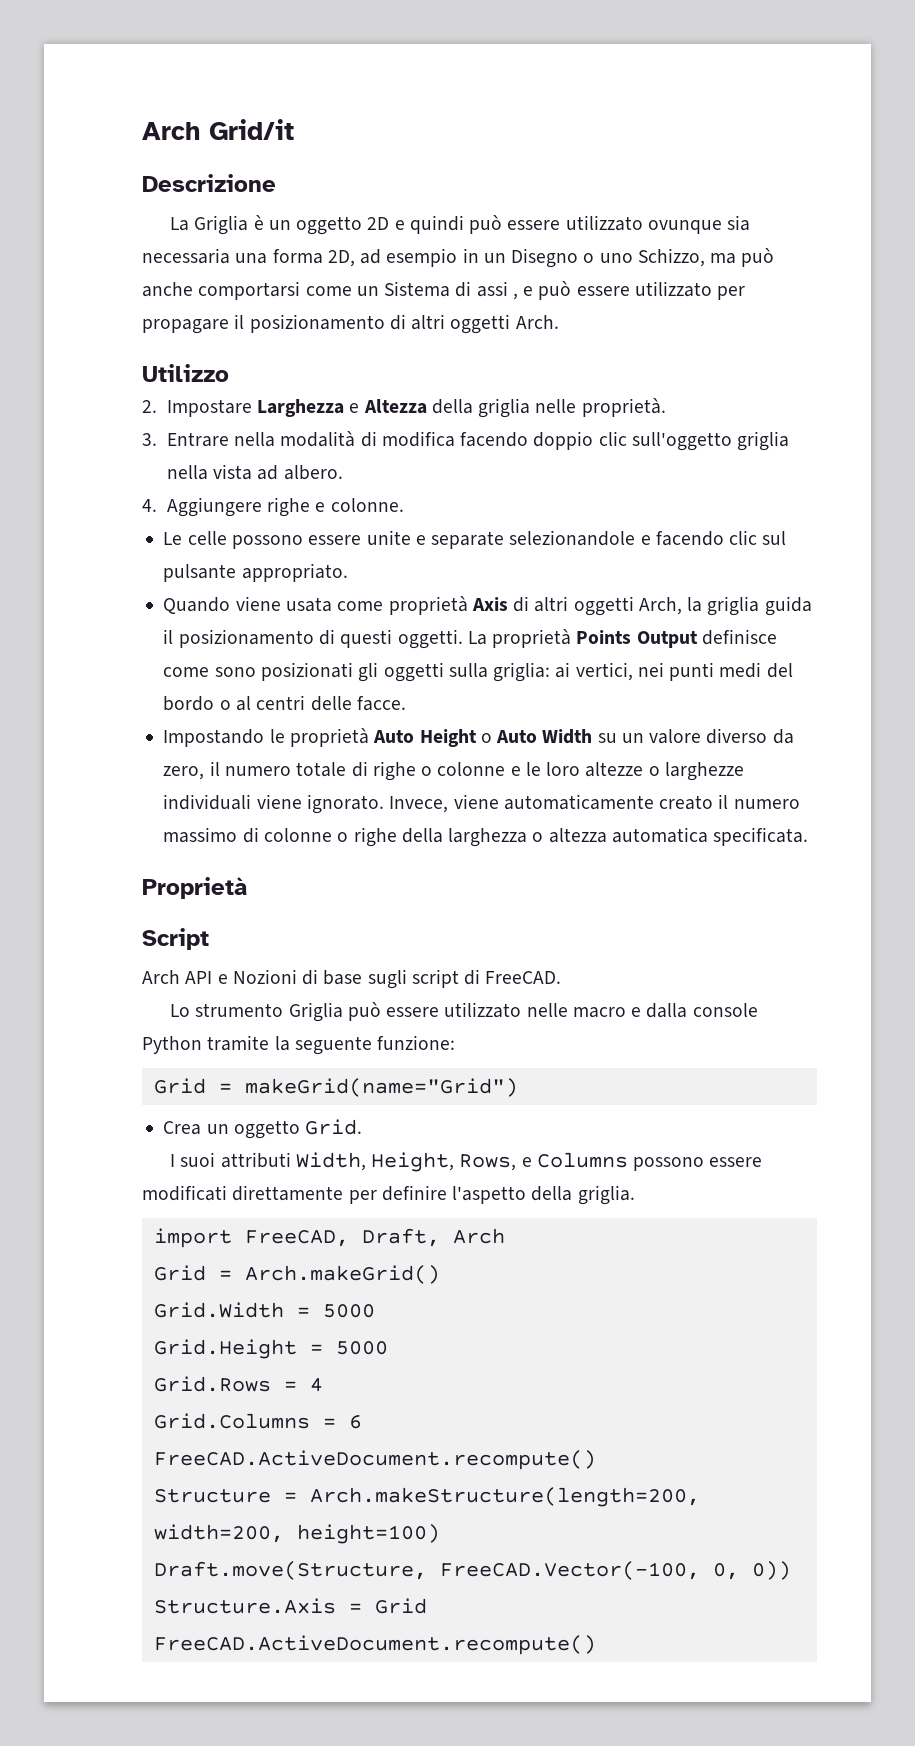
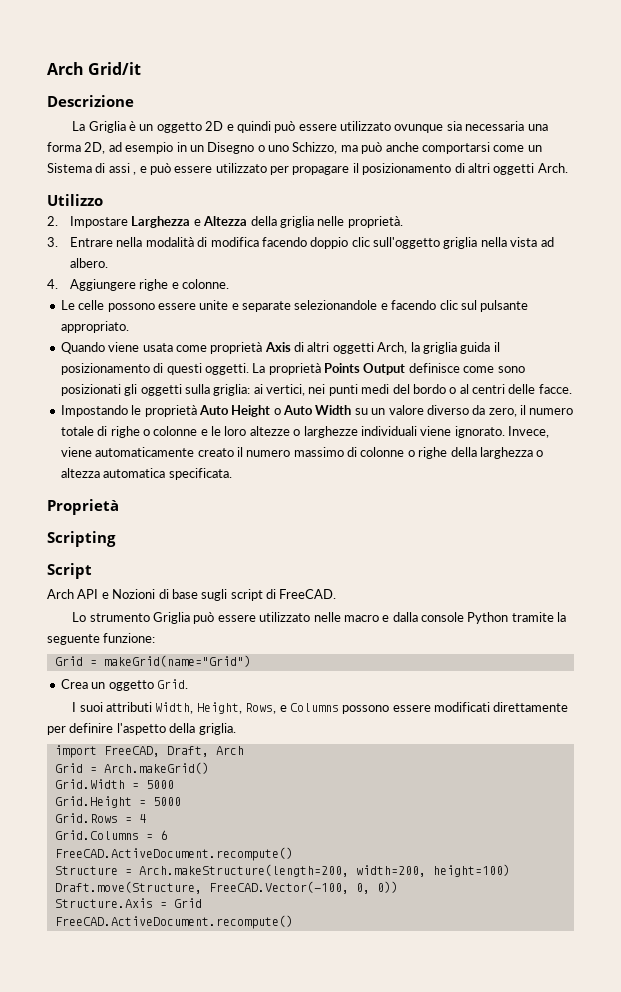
+ Scripting

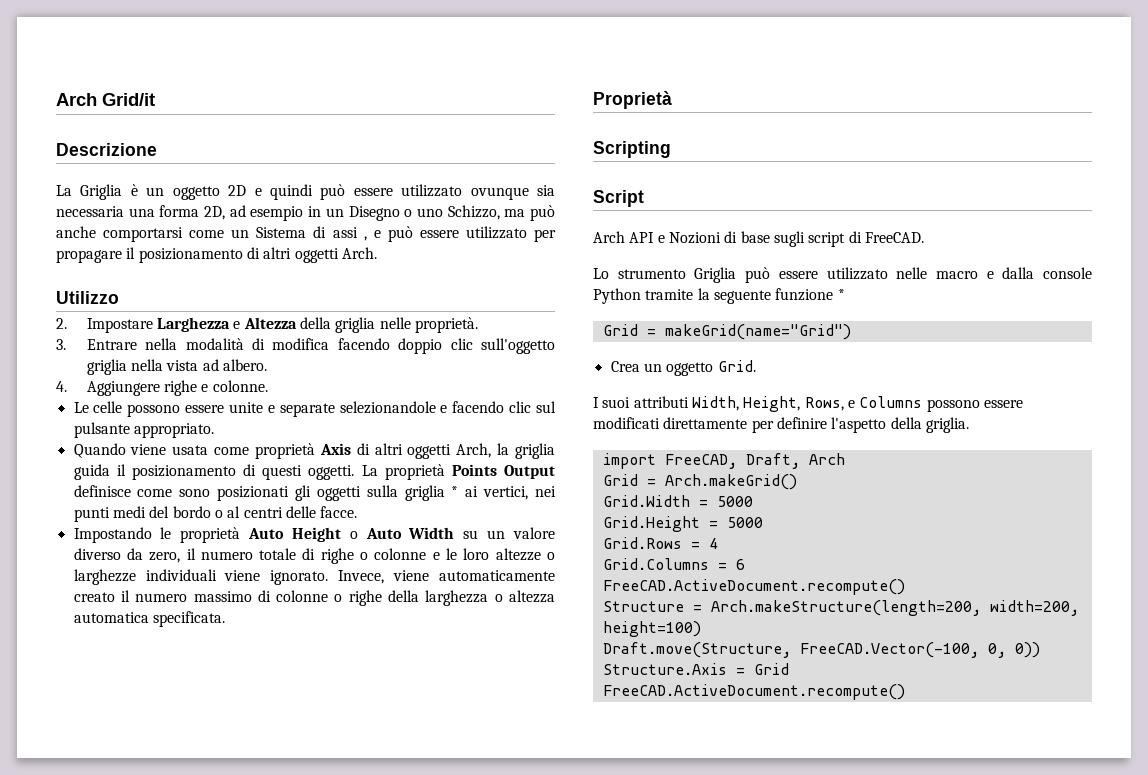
- La proprietà Points Output definisce come sono posizionati gli oggetti sulla griglia: ai vertici, nei punti medi del bordo o al centri delle facce.
+ La proprietà Points Output definisce come sono posizionati gli oggetti sulla griglia * ai vertici, nei punti medi del bordo o al centri delle facce.
- Lo strumento Griglia può essere utilizzato nelle macro e dalla console Python tramite la seguente funzione:
+ Lo strumento Griglia può essere utilizzato nelle macro e dalla console Python tramite la seguente funzione *

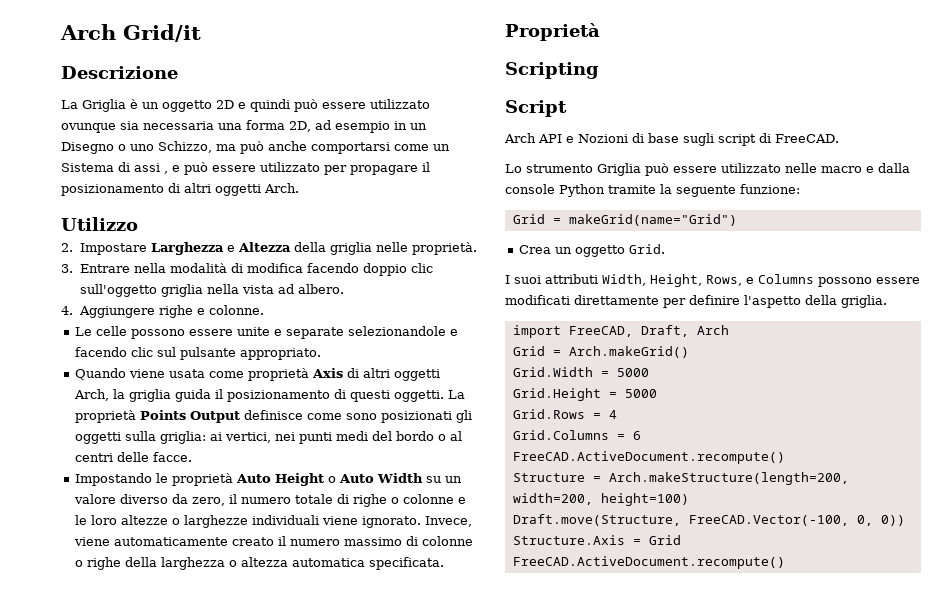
- La proprietà Points Output definisce come sono posizionati gli oggetti sulla griglia * ai vertici, nei punti medi del bordo o al centri delle facce.
+ La proprietà Points Output definisce come sono posizionati gli oggetti sulla griglia: ai vertici, nei punti medi del bordo o al centri delle facce.
- Lo strumento Griglia può essere utilizzato nelle macro e dalla console Python tramite la seguente funzione *
+ Lo strumento Griglia può essere utilizzato nelle macro e dalla console Python tramite la seguente funzione:

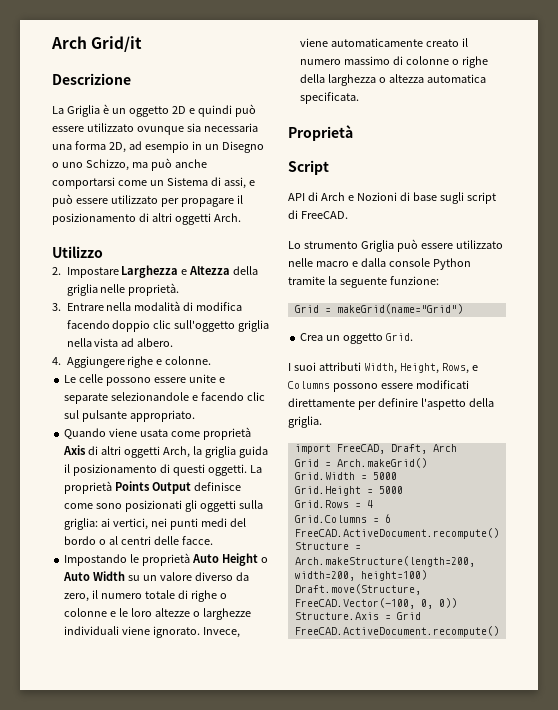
- La Griglia è un oggetto 2D e quindi può essere utilizzato ovunque sia necessaria una forma 2D, ad esempio in un Disegno o uno Schizzo, ma può anche comportarsi come un Sistema di assi , e può essere utilizzato per propagare il posizionamento di altri oggetti Arch.
+ La Griglia è un oggetto 2D e quindi può essere utilizzato ovunque sia necessaria una forma 2D, ad esempio in un Disegno o uno Schizzo, ma può anche comportarsi come un Sistema di assi, e può essere utilizzato per propagare il posizionamento di altri oggetti Arch.
- Scripting
- Arch API e Nozioni di base sugli script di FreeCAD.
+ API di Arch e Nozioni di base sugli script di FreeCAD.

